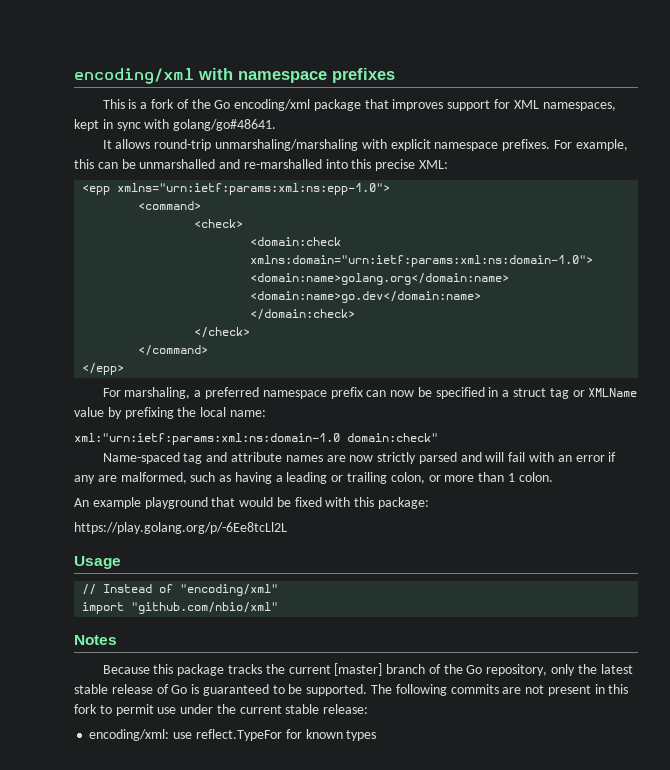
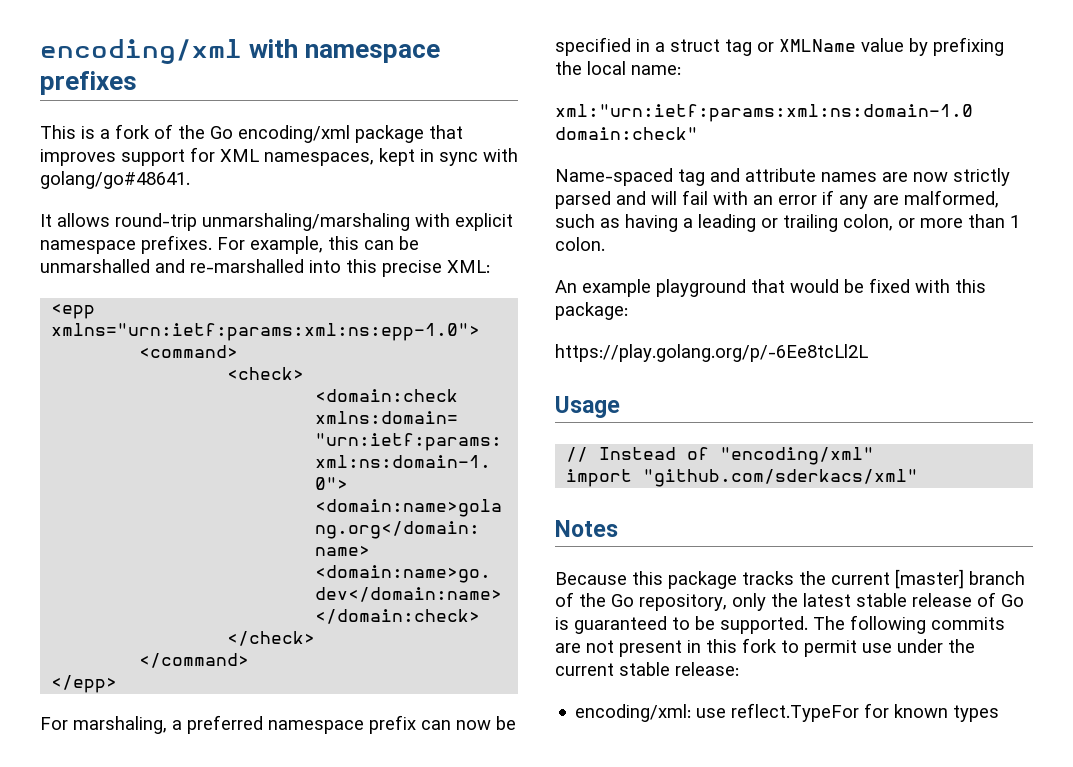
- import "github.com/nbio/xml"
+ import "github.com/sderkacs/xml"

